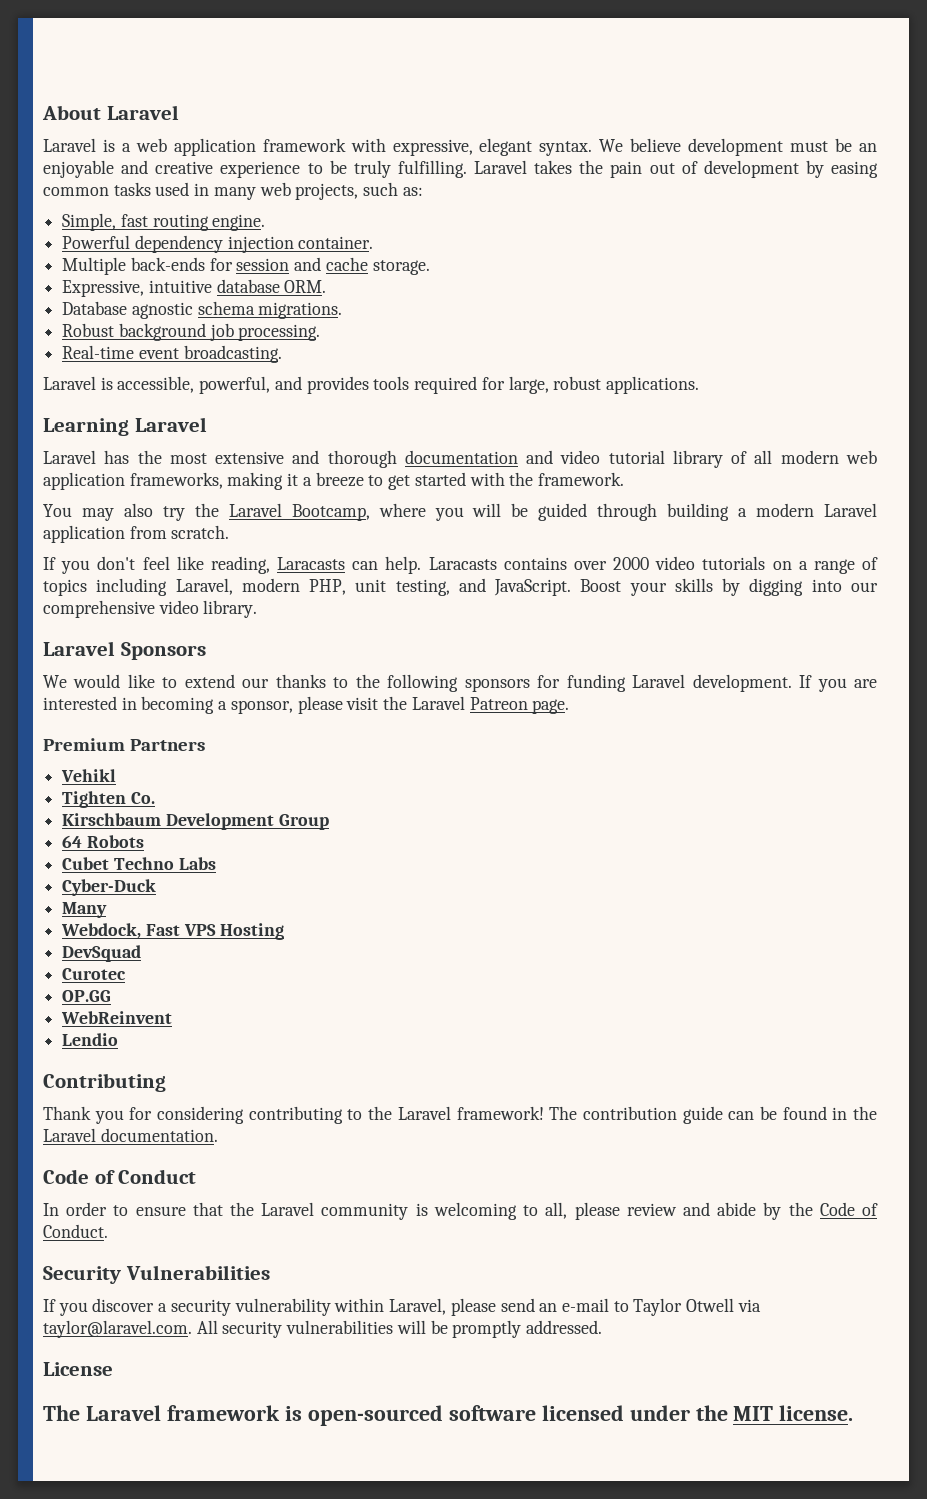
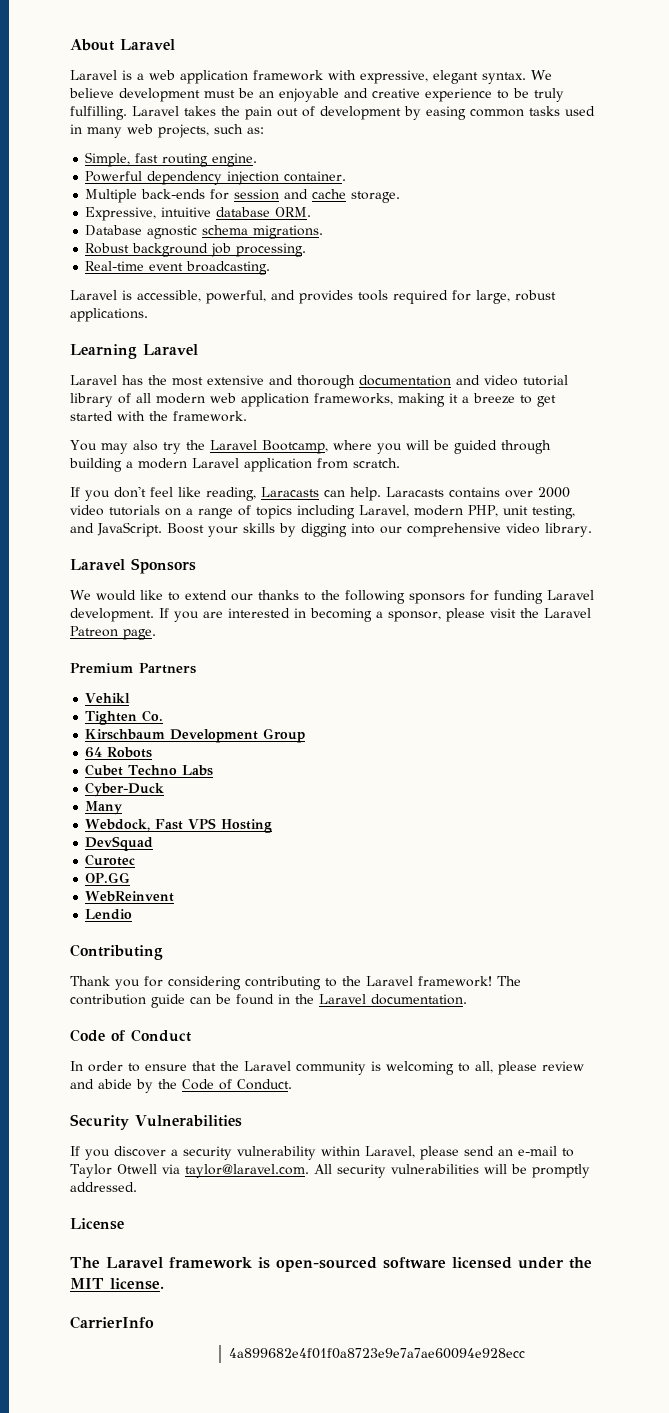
+ CarrierInfo
+ 4a899682e4f01f0a8723e9e7a7ae60094e928ecc

